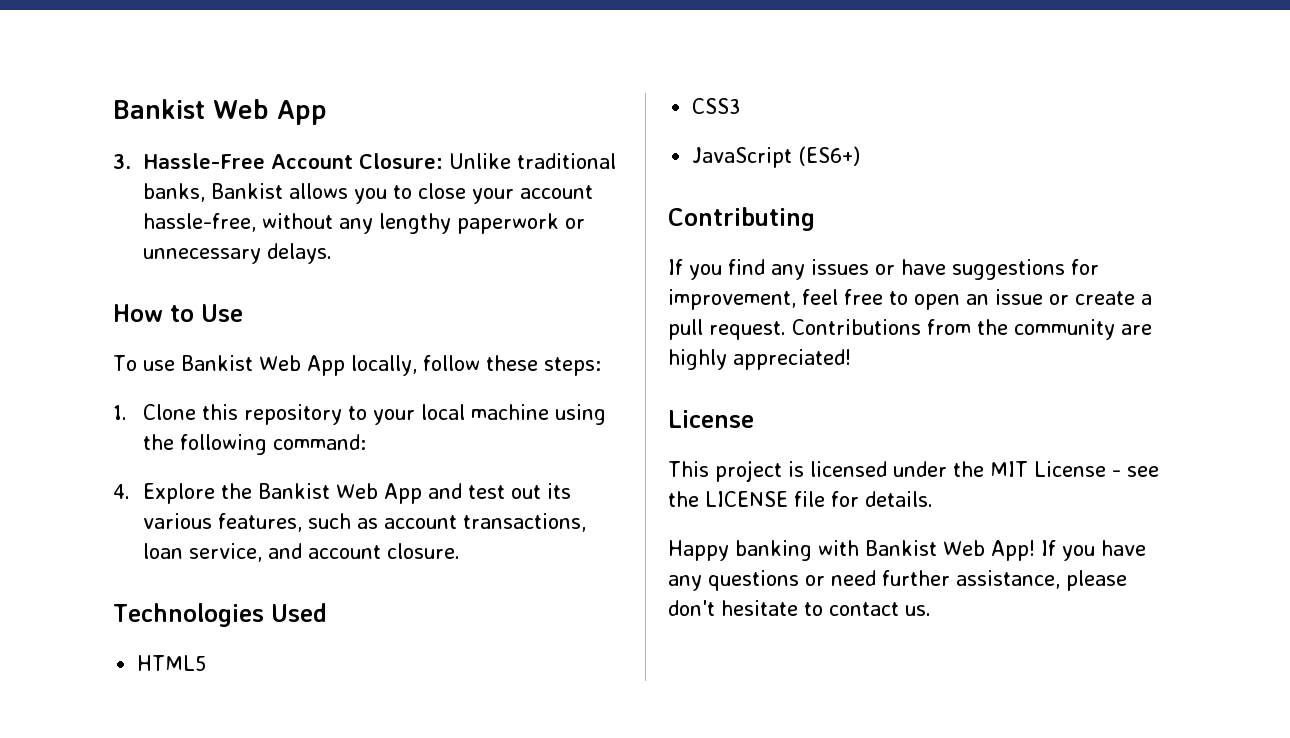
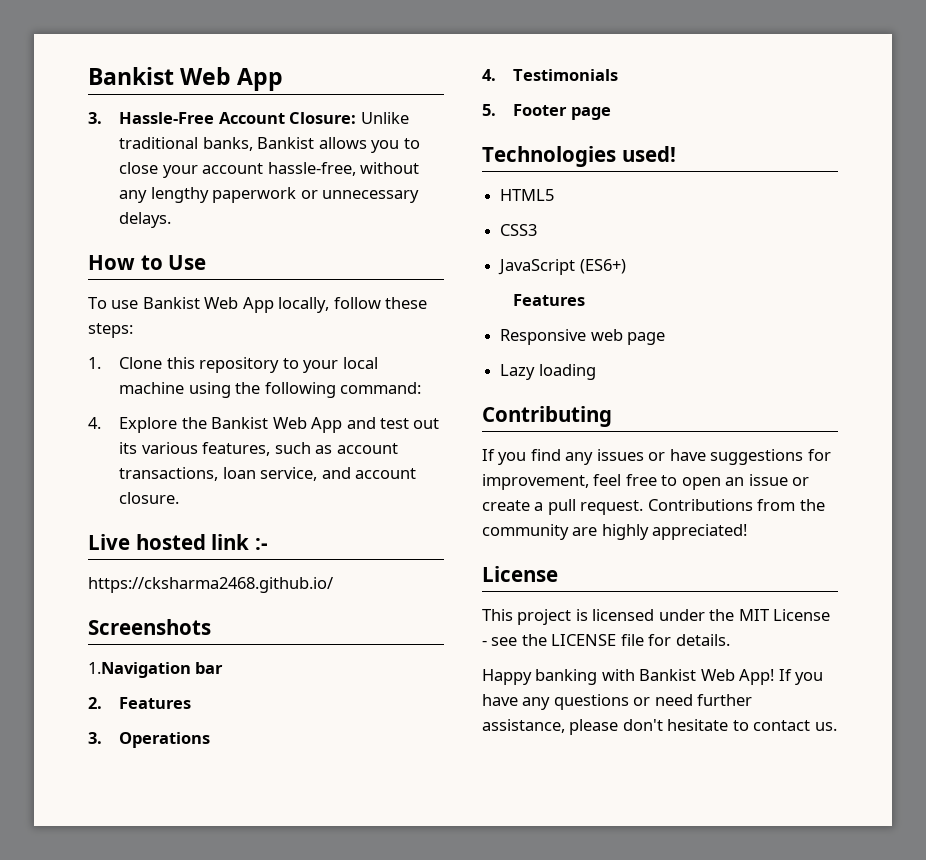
+ Live hosted link :-
+ https://cksharma2468.github.io/
+ Screenshots
+ 1.Navigation bar
+ 2. Features
+ 3. Operations
+ 4. Testimonials
+ 5. Footer page
- Technologies Used
+ Technologies used!
  JavaScript (ES6+)
+ Features
+ Responsive web page
+ Lazy loading

